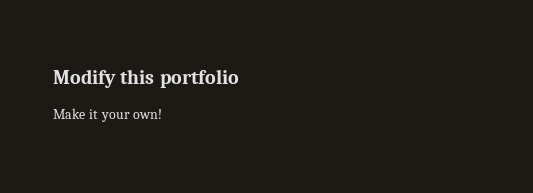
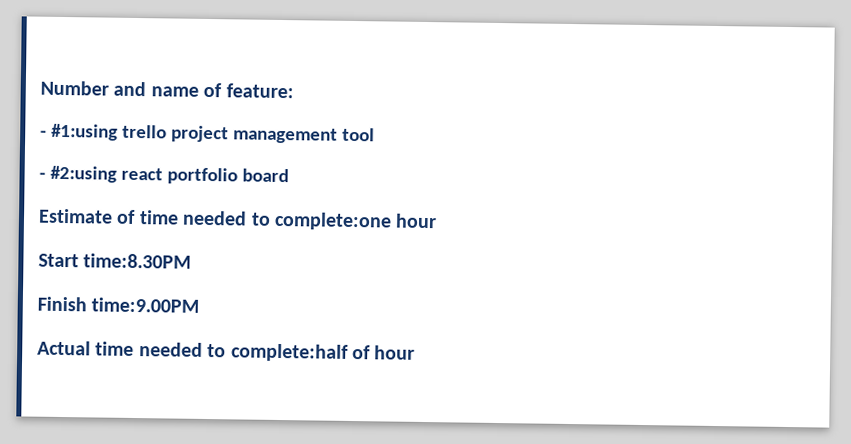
- Modify this portfolio
- Make it your own!
+ Number and name of feature:
+ - #1:using trello project management tool
+ - #2:using react portfolio board
+ Estimate of time needed to complete:one hour
+ Start time:8.30PM
+ Finish time:9.00PM
+ Actual time needed to complete:half of hour

